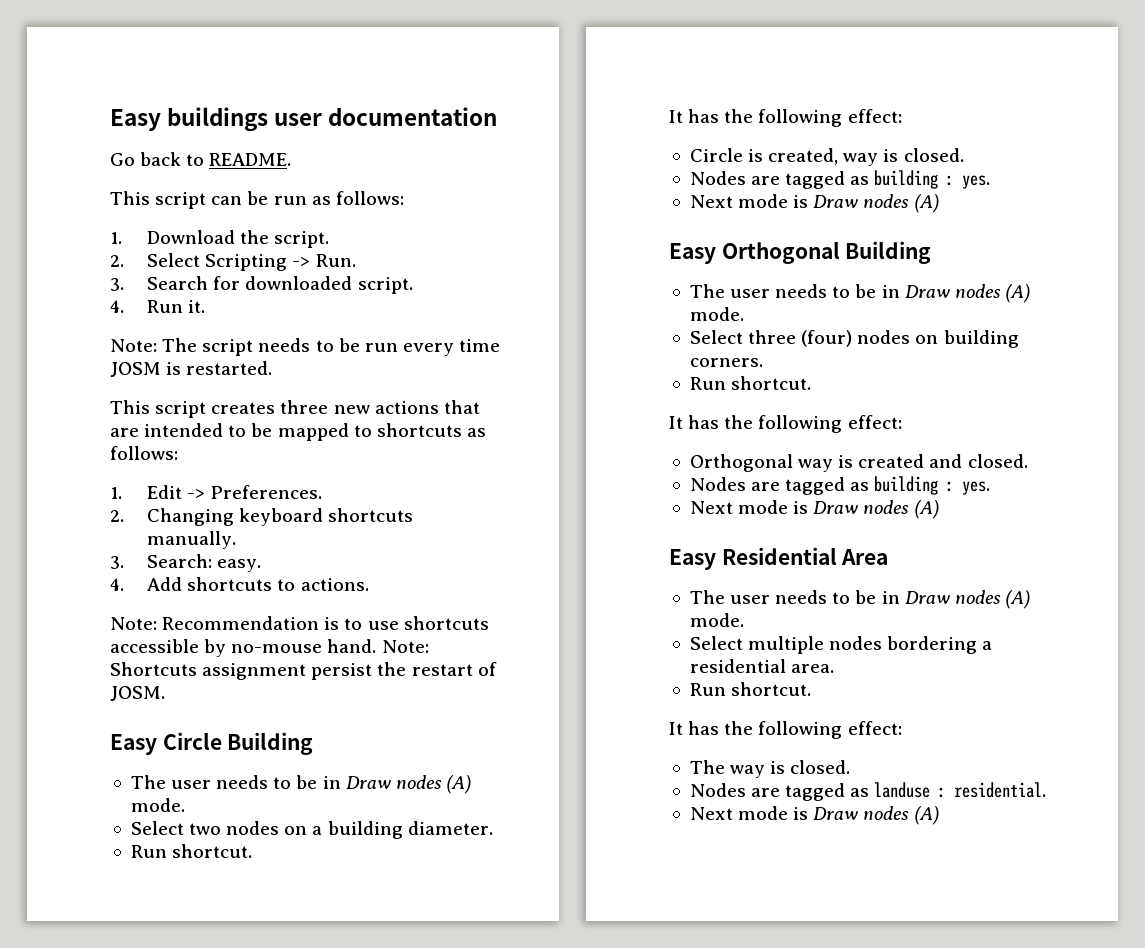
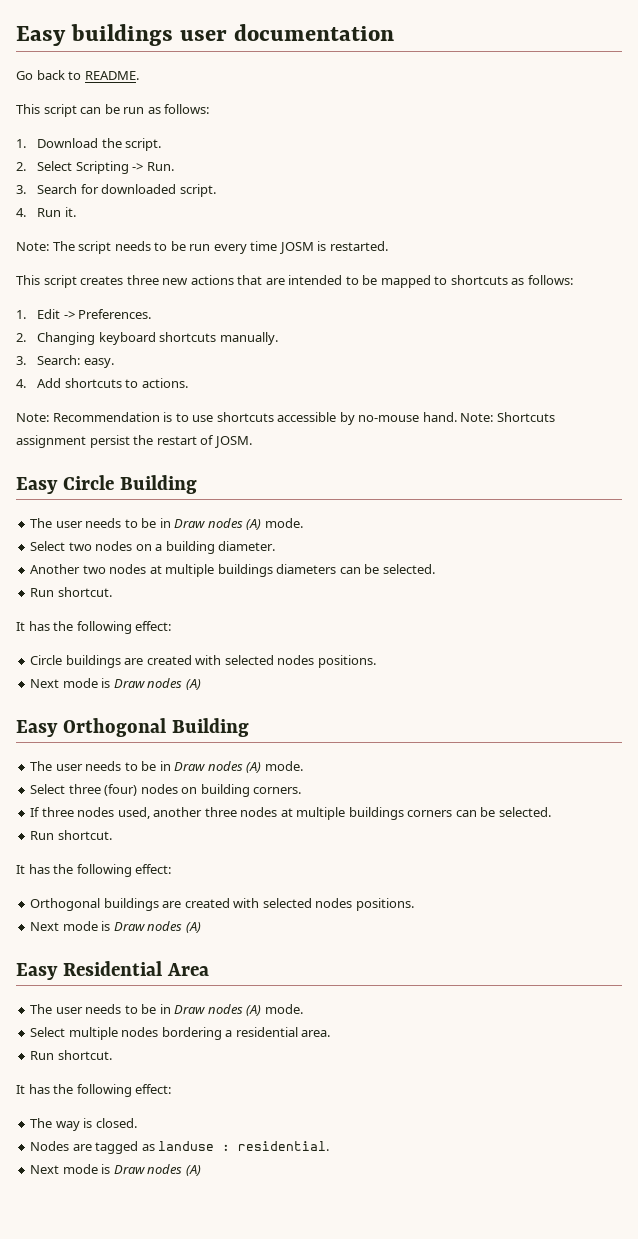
+ Another two nodes at multiple buildings diameters can be selected.
- Circle is created, way is closed.
- Nodes are tagged as building : yes.
+ Circle buildings are created with selected nodes positions.
+ If three nodes used, another three nodes at multiple buildings corners can be selected.
- Orthogonal way is created and closed.
- Nodes are tagged as building : yes.
+ Orthogonal buildings are created with selected nodes positions.

